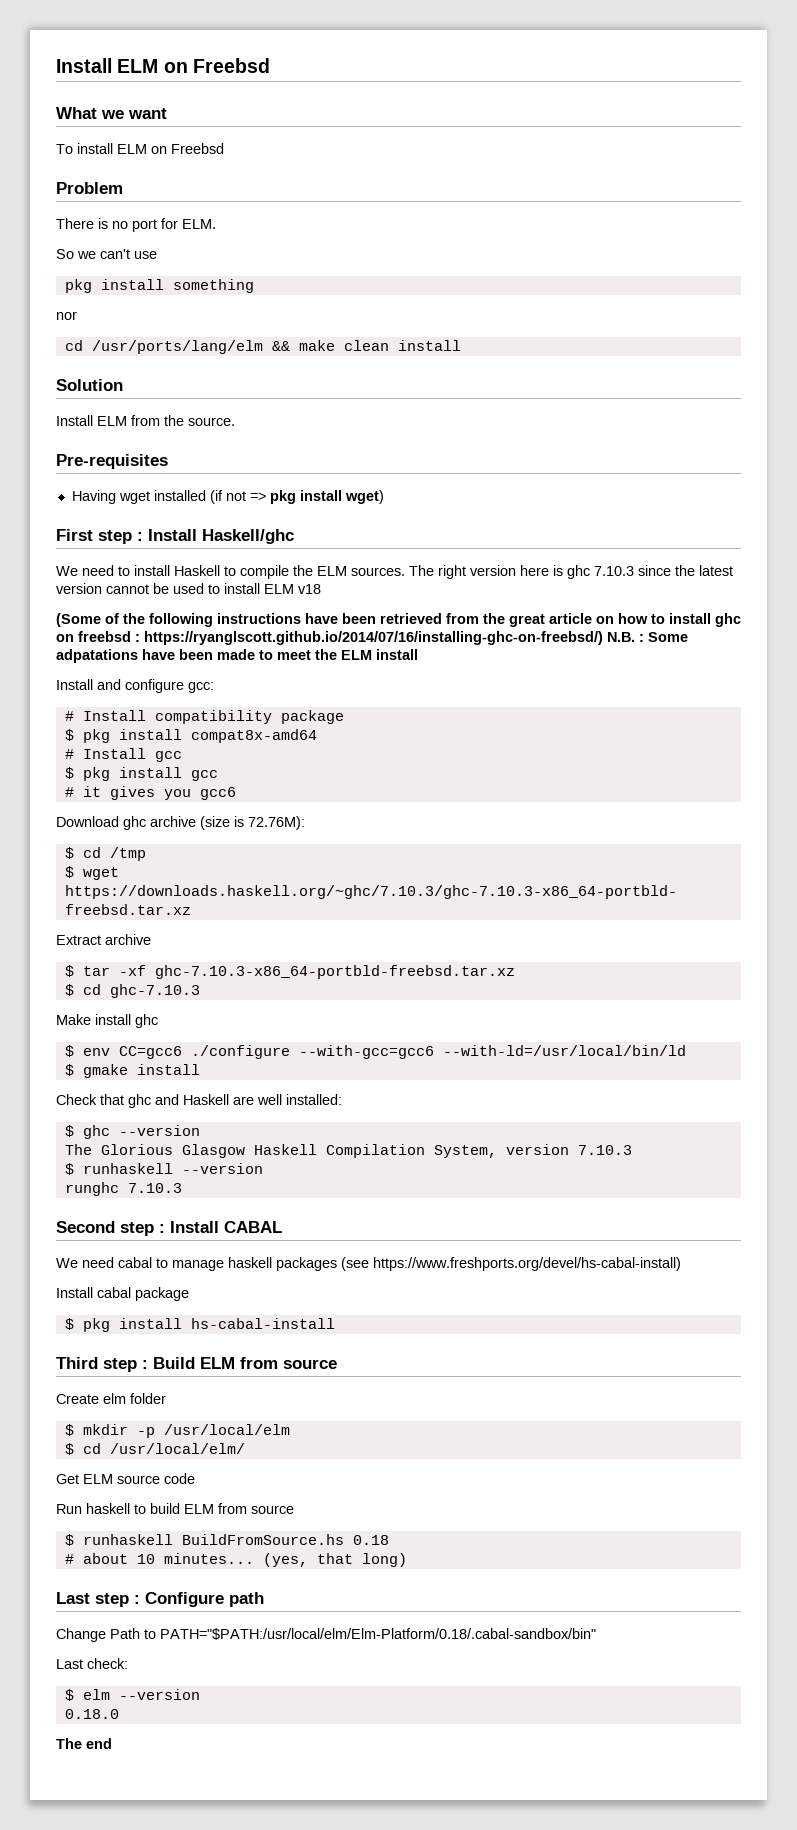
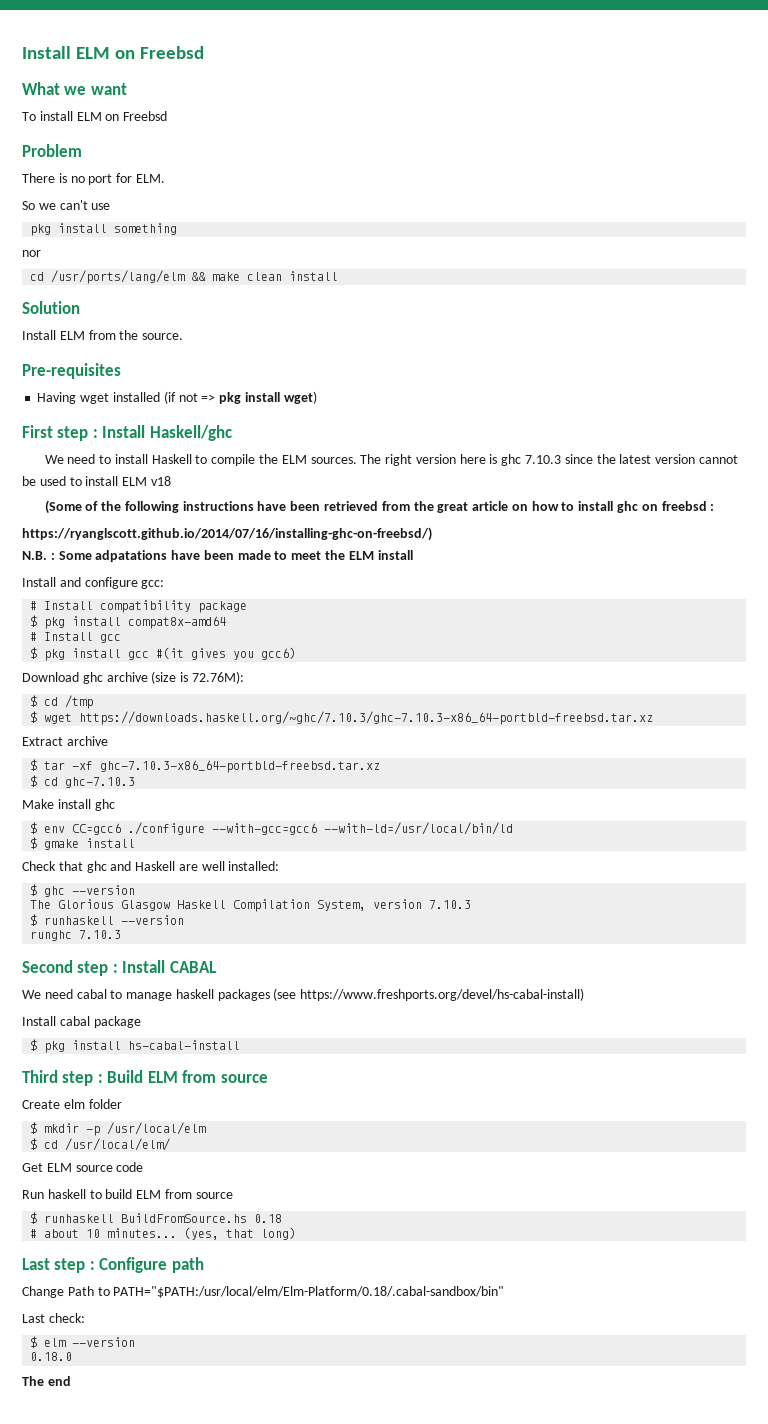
- (Some of the following instructions have been retrieved from the great article on how to install ghc on freebsd : https://ryanglscott.github.io/2014/07/16/installing-ghc-on-freebsd/) N.B. : Some adpatations have been made to meet the ELM install
+ (Some of the following instructions have been retrieved from the great article on how to install ghc on freebsd :
+ https://ryanglscott.github.io/2014/07/16/installing-ghc-on-freebsd/)
+ N.B. : Some adpatations have been made to meet the ELM install
- $ pkg install gcc
- # it gives you gcc6
+ $ pkg install gcc #(it gives you gcc6)

